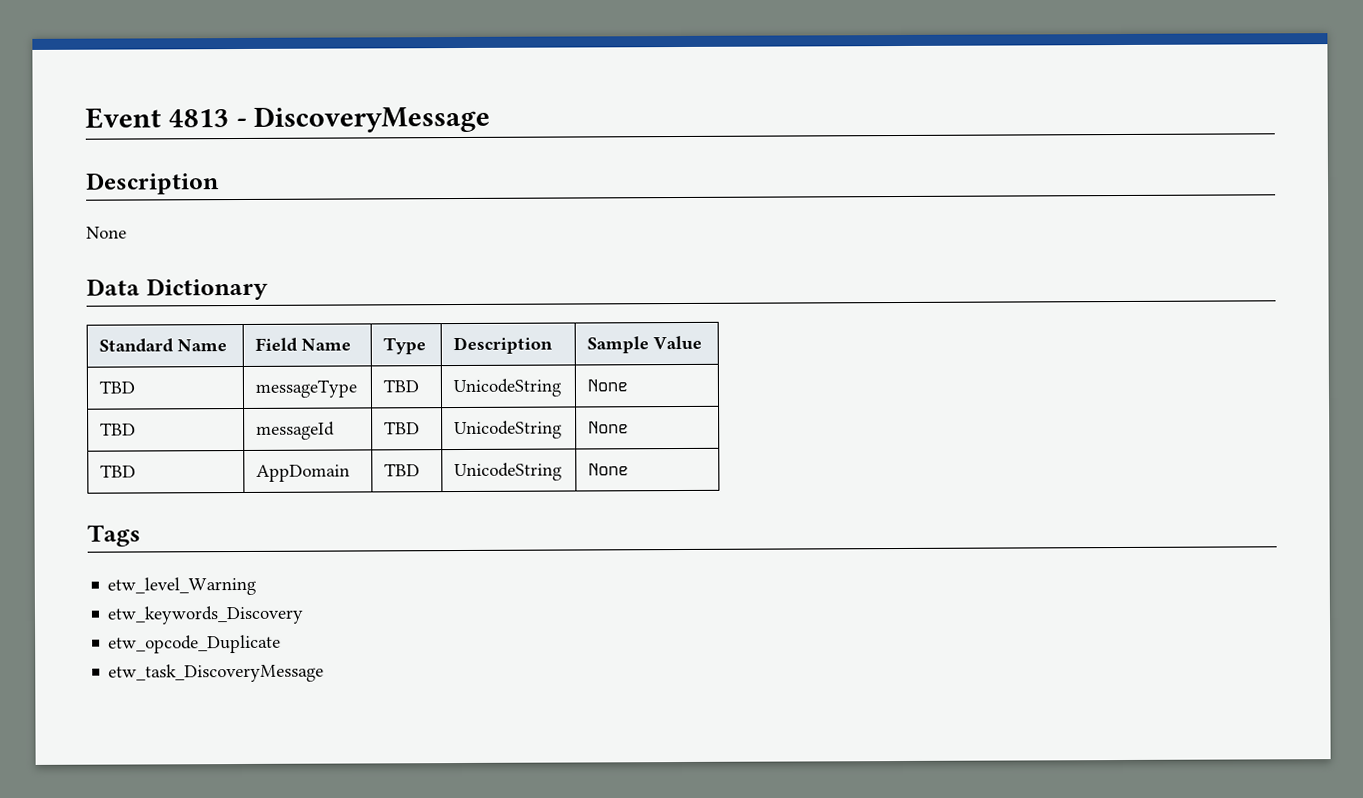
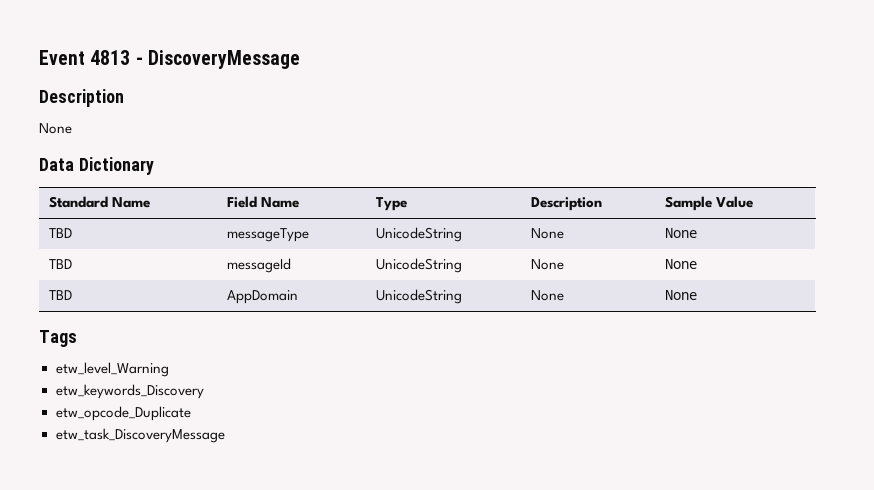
- TBD | messageType | TBD | UnicodeString | None
+ TBD | messageType | UnicodeString | None | None
- TBD | messageId | TBD | UnicodeString | None
+ TBD | messageId | UnicodeString | None | None
- TBD | AppDomain | TBD | UnicodeString | None
+ TBD | AppDomain | UnicodeString | None | None

